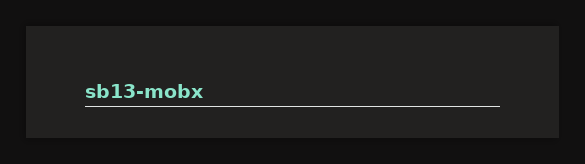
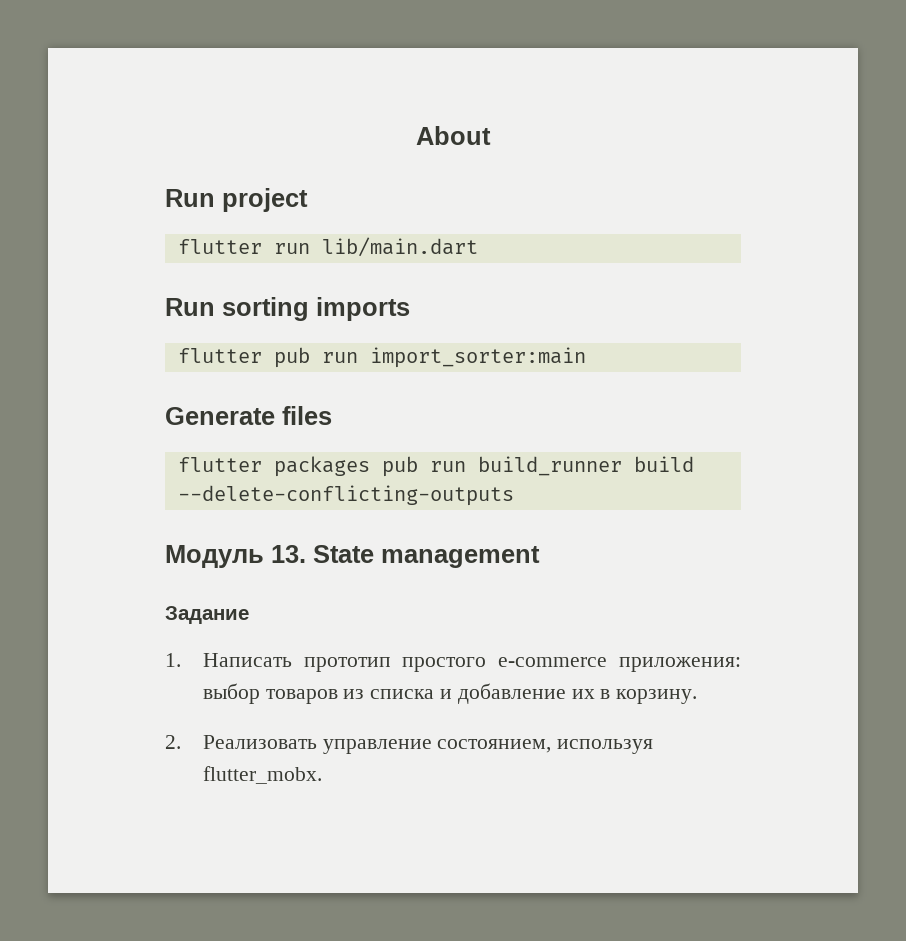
- sb13-mobx
+ About
+ Run project
+ flutter run lib/main.dart
+ Run sorting imports
+ flutter pub run import_sorter:main
+ Generate files
+ flutter packages pub run build_runner build --delete-conflicting-outputs
+ Модуль 13. State management
+ Задание
+ 1. Написать прототип простого e-commerce приложения: выбор товаров из списка и добавление их в корзину.
+ 2. Реализовать управление состоянием, используя flutter_mobx.

